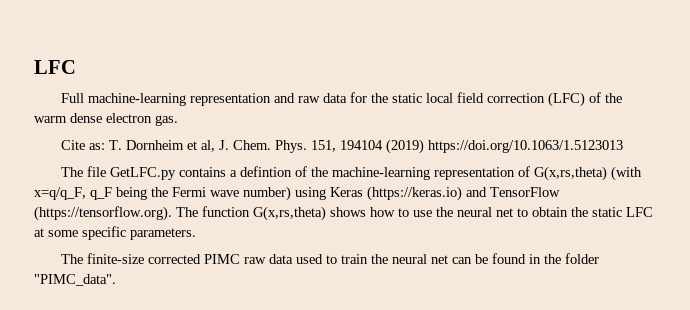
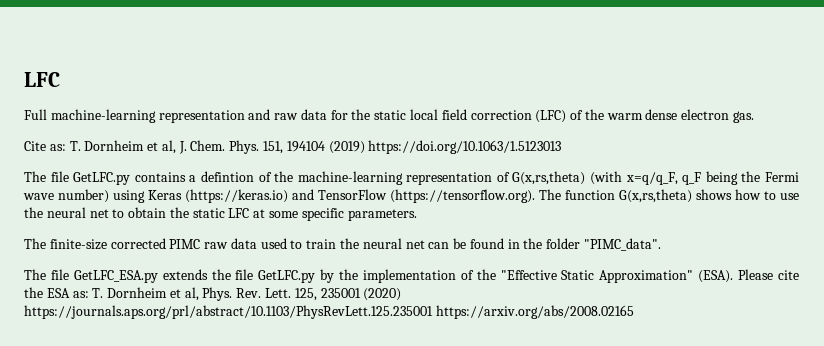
+ The file GetLFC_ESA.py extends the file GetLFC.py by the implementation of the "Effective Static Approximation" (ESA). Please cite the ESA as: T. Dornheim et al, Phys. Rev. Lett. 125, 235001 (2020) https://journals.aps.org/prl/abstract/10.1103/PhysRevLett.125.235001 https://arxiv.org/abs/2008.02165

